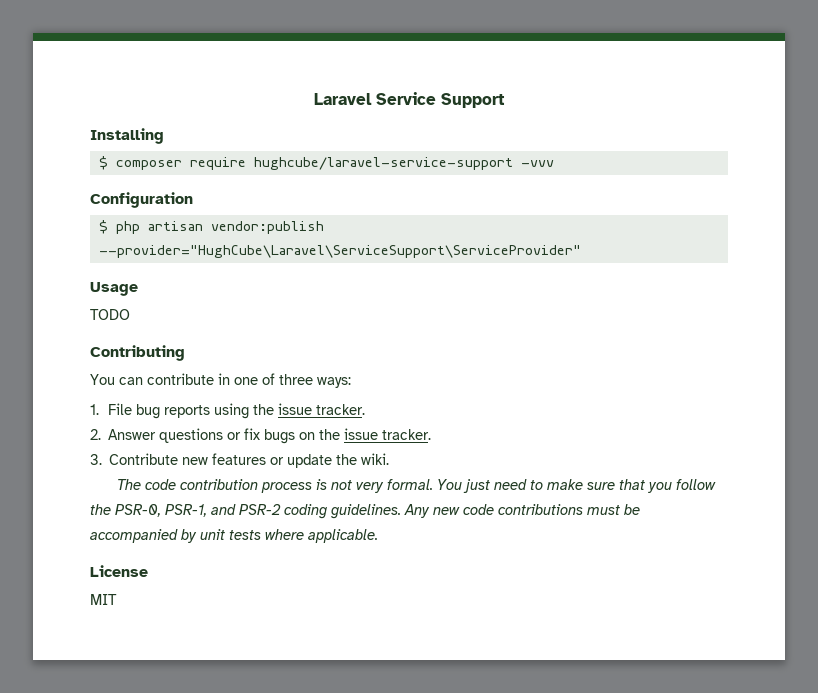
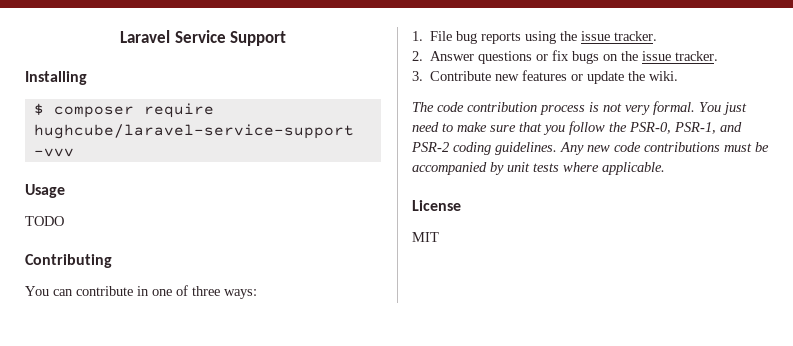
- Configuration
- $ php artisan vendor:publish --provider="HughCube\Laravel\ServiceSupport\ServiceProvider"

